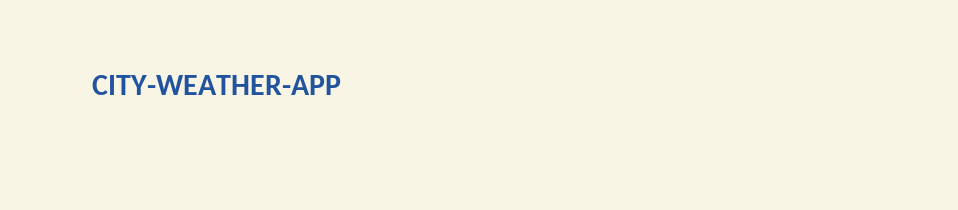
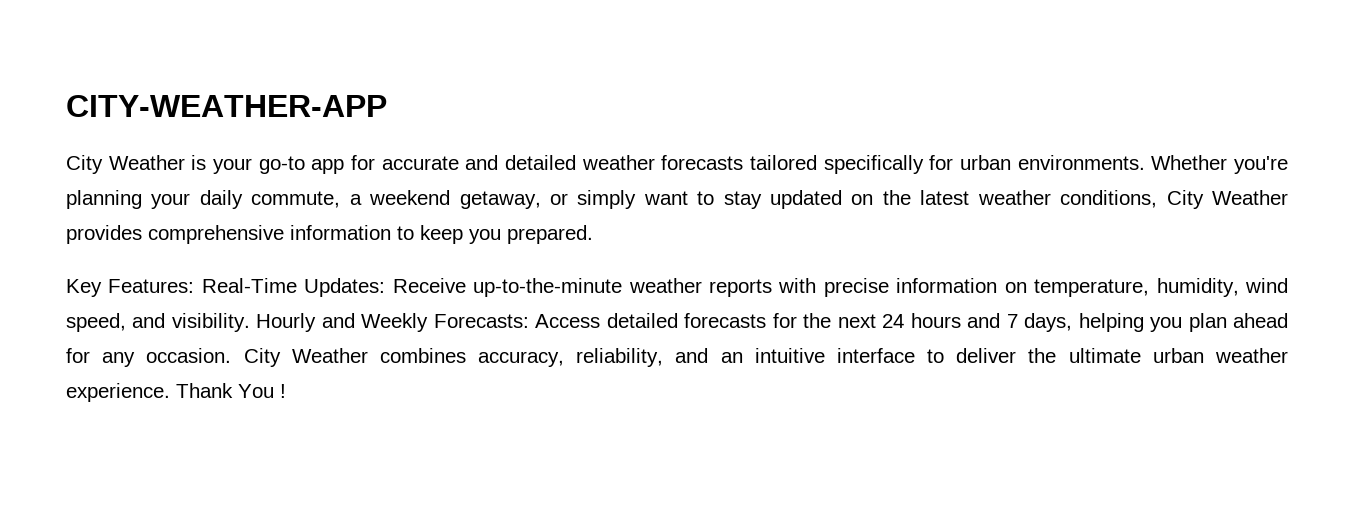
+ City Weather is your go-to app for accurate and detailed weather forecasts tailored specifically for urban environments. Whether you're planning your daily commute, a weekend getaway, or simply want to stay updated on the latest weather conditions, City Weather provides comprehensive information to keep you prepared.
+ Key Features: Real-Time Updates: Receive up-to-the-minute weather reports with precise information on temperature, humidity, wind speed, and visibility. Hourly and Weekly Forecasts: Access detailed forecasts for the next 24 hours and 7 days, helping you plan ahead for any occasion. City Weather combines accuracy, reliability, and an intuitive interface to deliver the ultimate urban weather experience. Thank You !

